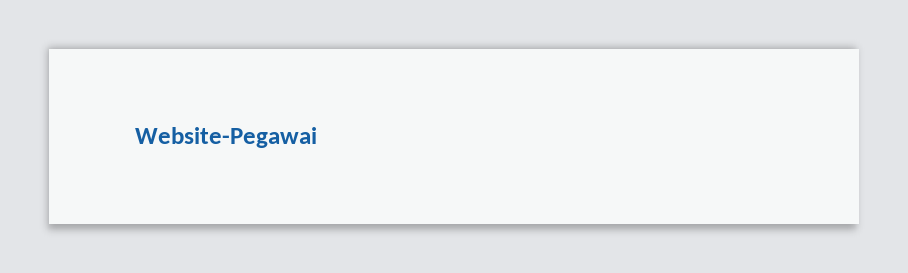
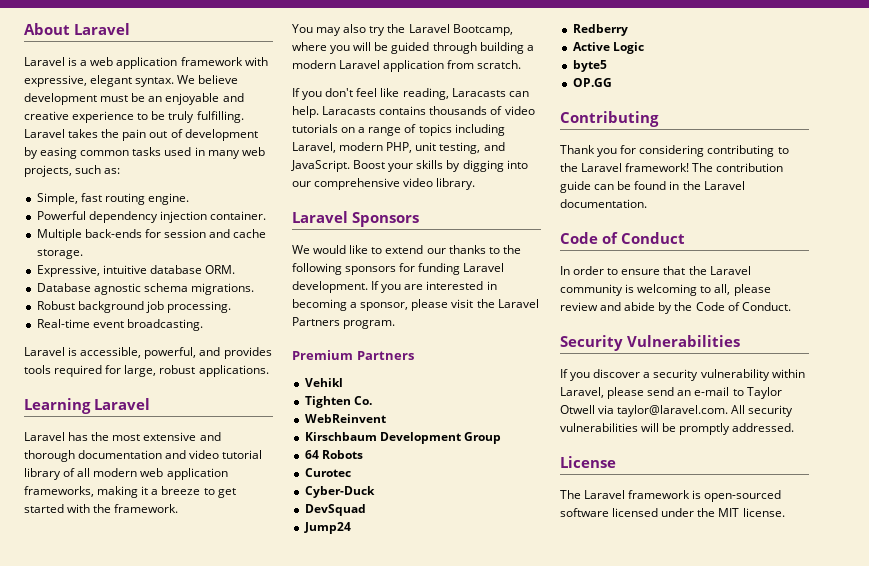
- Website-Pegawai
+ About Laravel
+ Laravel is a web application framework with expressive, elegant syntax. We believe development must be an enjoyable and creative experience to be truly fulfilling. Laravel takes the pain out of development by easing common tasks used in many web projects, such as:
+ Simple, fast routing engine.
+ Powerful dependency injection container.
+ Multiple back-ends for session and cache storage.
+ Expressive, intuitive database ORM.
+ Database agnostic schema migrations.
+ Robust background job processing.
+ Real-time event broadcasting.
+ Laravel is accessible, powerful, and provides tools required for large, robust applications.
+ Learning Laravel
+ Laravel has the most extensive and thorough documentation and video tutorial library of all modern web application frameworks, making it a breeze to get started with the framework.
+ You may also try the Laravel Bootcamp, where you will be guided through building a modern Laravel application from scratch.
+ If you don't feel like reading, Laracasts can help. Laracasts contains thousands of video tutorials on a range of topics including Laravel, modern PHP, unit testing, and JavaScript. Boost your skills by digging into our comprehensive video library.
+ Laravel Sponsors
+ We would like to extend our thanks to the following sponsors for funding Laravel development. If you are interested in becoming a sponsor, please visit the Laravel Partners program.
+ Premium Partners
+ Vehikl
+ Tighten Co.
+ WebReinvent
+ Kirschbaum Development Group
+ 64 Robots
+ Curotec
+ Cyber-Duck
+ DevSquad
+ Jump24
+ Redberry
+ Active Logic
+ byte5
+ OP.GG
+ Contributing
+ Thank you for considering contributing to the Laravel framework! The contribution guide can be found in the Laravel documentation.
+ Code of Conduct
+ In order to ensure that the Laravel community is welcoming to all, please review and abide by the Code of Conduct.
+ Security Vulnerabilities
+ If you discover a security vulnerability within Laravel, please send an e-mail to Taylor Otwell via taylor@laravel.com. All security vulnerabilities will be promptly addressed.
+ License
+ The Laravel framework is open-sourced software licensed under the MIT license.

